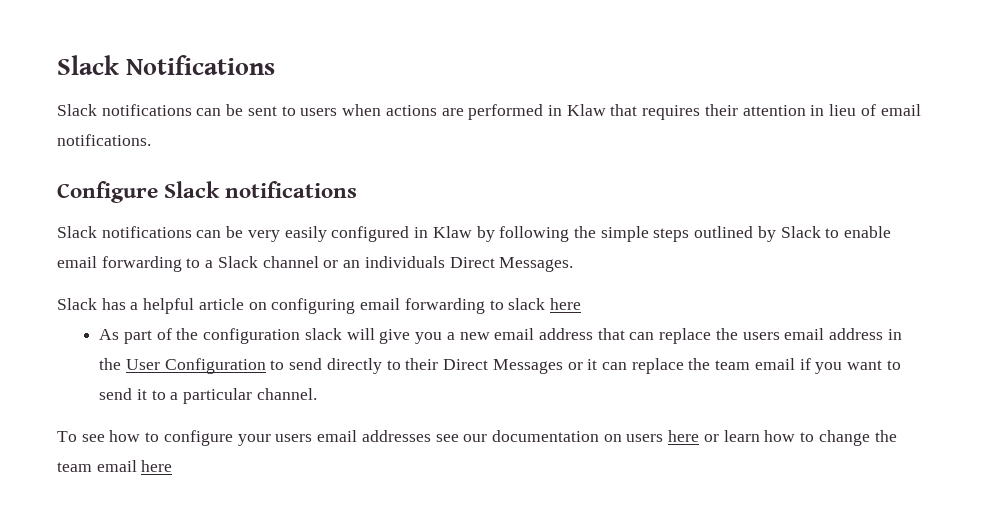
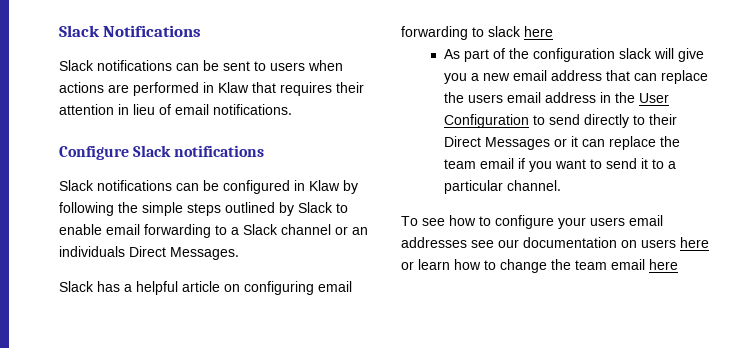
- Slack notifications can be very easily configured in Klaw by following the simple steps outlined by Slack to enable email forwarding to a Slack channel or an individuals Direct Messages.
+ Slack notifications can be configured in Klaw by following the simple steps outlined by Slack to enable email forwarding to a Slack channel or an individuals Direct Messages.

